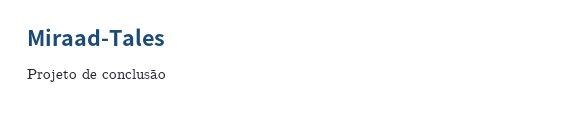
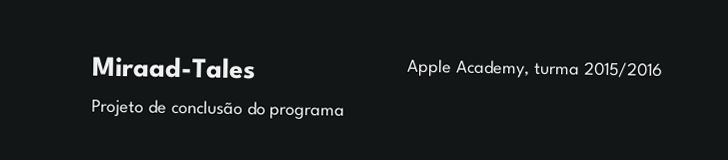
- Projeto de conclusão
+ Projeto de conclusão do programa Apple Academy, turma 2015/2016

